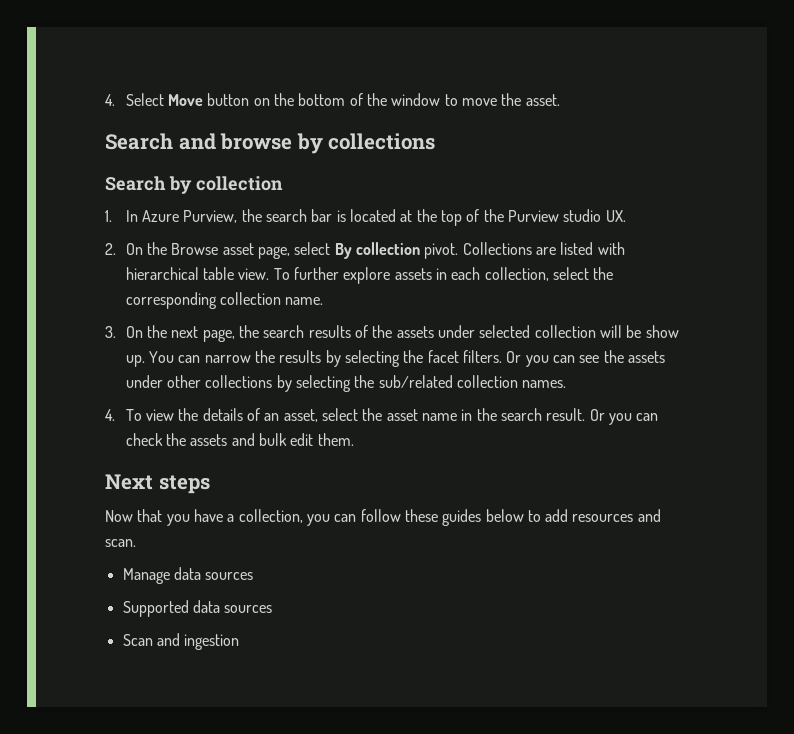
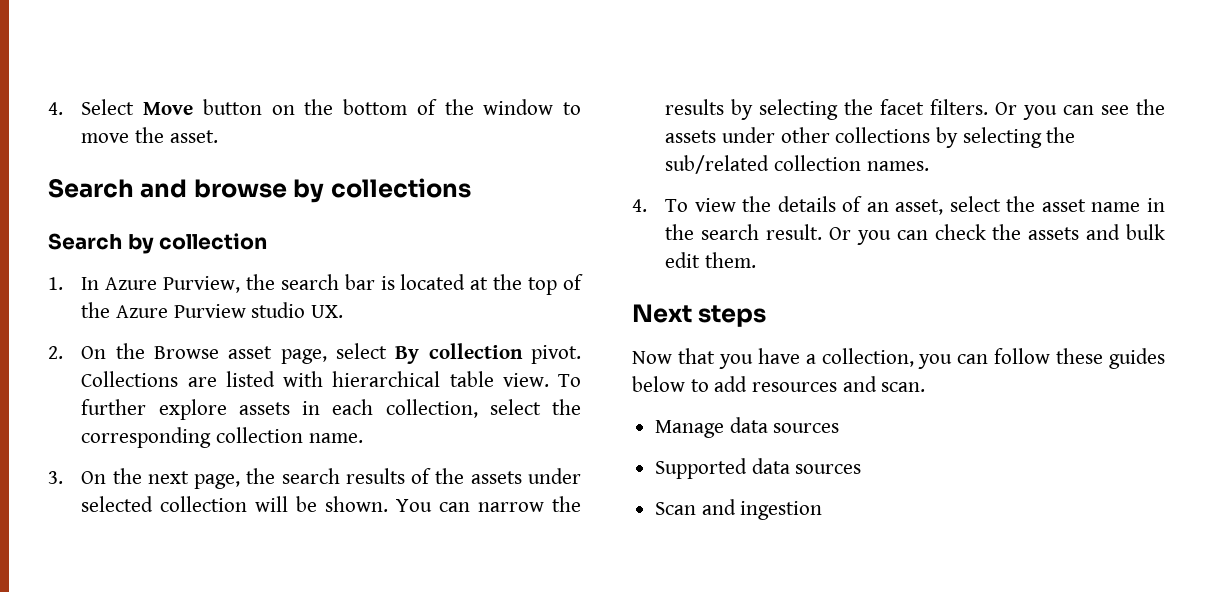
- 1. In Azure Purview, the search bar is located at the top of the Purview studio UX.
+ 1. In Azure Purview, the search bar is located at the top of the Azure Purview studio UX.
- 3. On the next page, the search results of the assets under selected collection will be show up.
+ 3. On the next page, the search results of the assets under selected collection will be shown.

